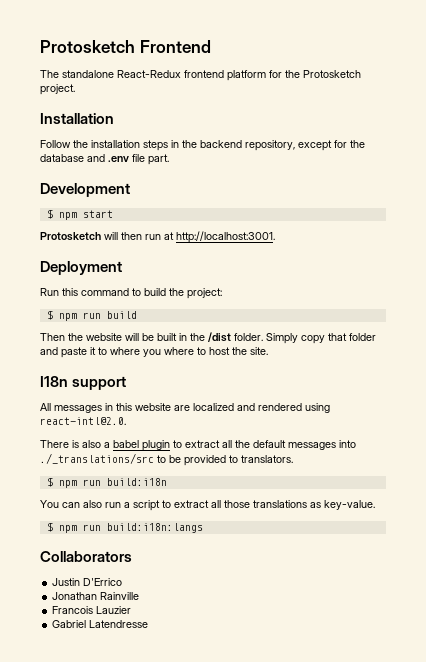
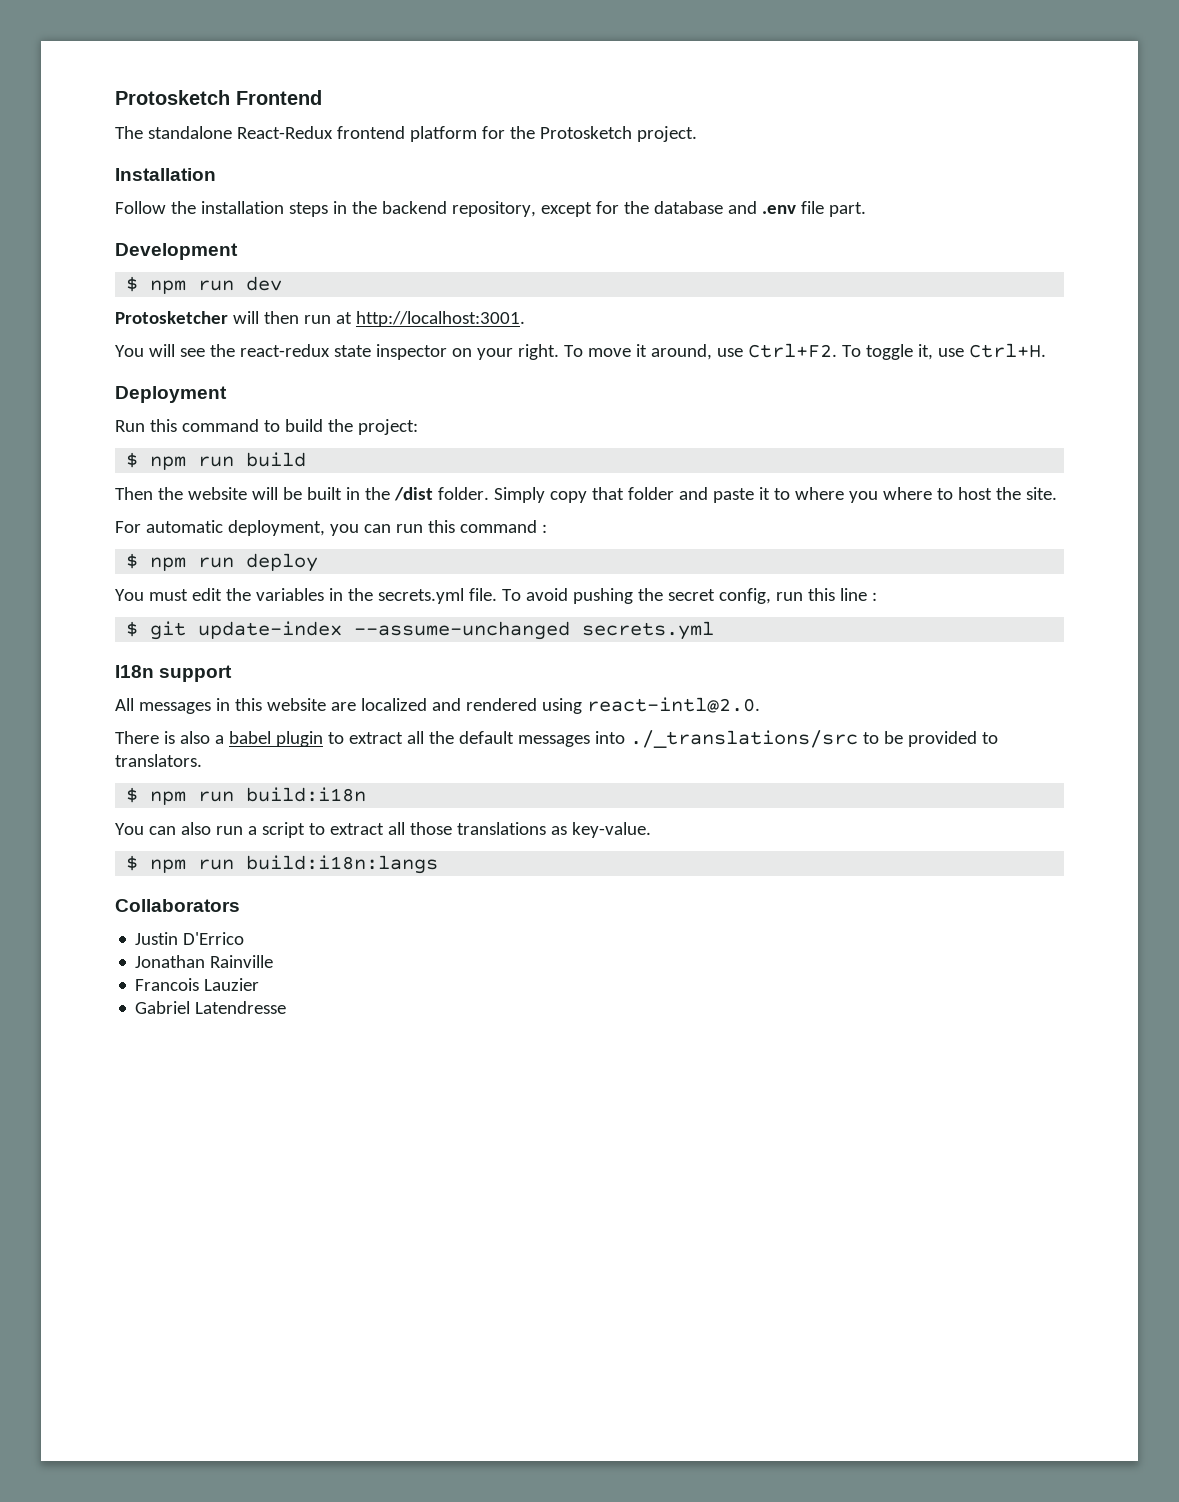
- $ npm start
- Protosketch will then run at http://localhost:3001.
+ $ npm run dev
+ Protosketcher will then run at http://localhost:3001.
+ You will see the react-redux state inspector on your right. To move it around, use Ctrl+F2. To toggle it, use Ctrl+H.
+ For automatic deployment, you can run this command :
+ $ npm run deploy
+ You must edit the variables in the secrets.yml file. To avoid pushing the secret config, run this line :
+ $ git update-index --assume-unchanged secrets.yml

